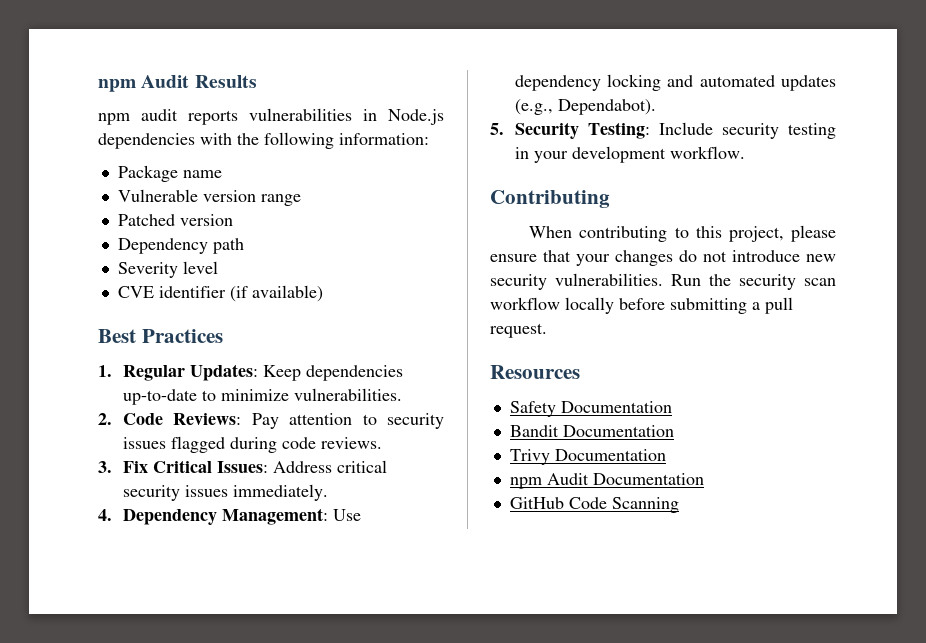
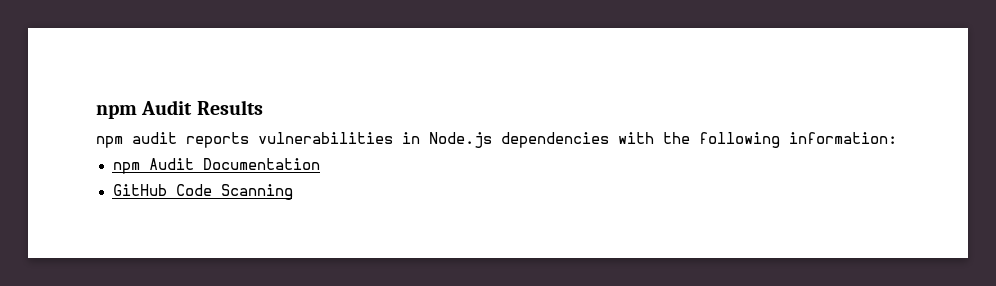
- Package name
- Vulnerable version range
- Patched version
- Dependency path
- Severity level
- CVE identifier (if available)
- Best Practices
- 1. Regular Updates: Keep dependencies up-to-date to minimize vulnerabilities.
- 2. Code Reviews: Pay attention to security issues flagged during code reviews.
- 3. Fix Critical Issues: Address critical security issues immediately.
- 4. Dependency Management: Use dependency locking and automated updates (e.g., Dependabot).
- 5. Security Testing: Include security testing in your development workflow.
- Contributing
- When contributing to this project, please ensure that your changes do not introduce new security vulnerabilities. Run the security scan workflow locally before submitting a pull request.
- Resources
- Safety Documentation
- Bandit Documentation
- Trivy Documentation

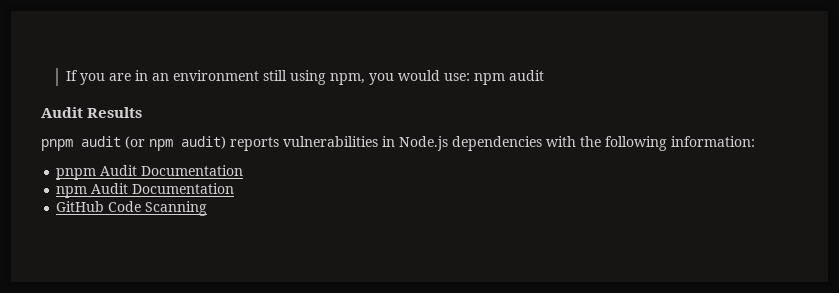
- npm Audit Results
- npm audit reports vulnerabilities in Node.js dependencies with the following information:
+ If you are in an environment still using npm, you would use: npm audit
+ Audit Results
+ pnpm audit (or npm audit) reports vulnerabilities in Node.js dependencies with the following information:
+ pnpm Audit Documentation

